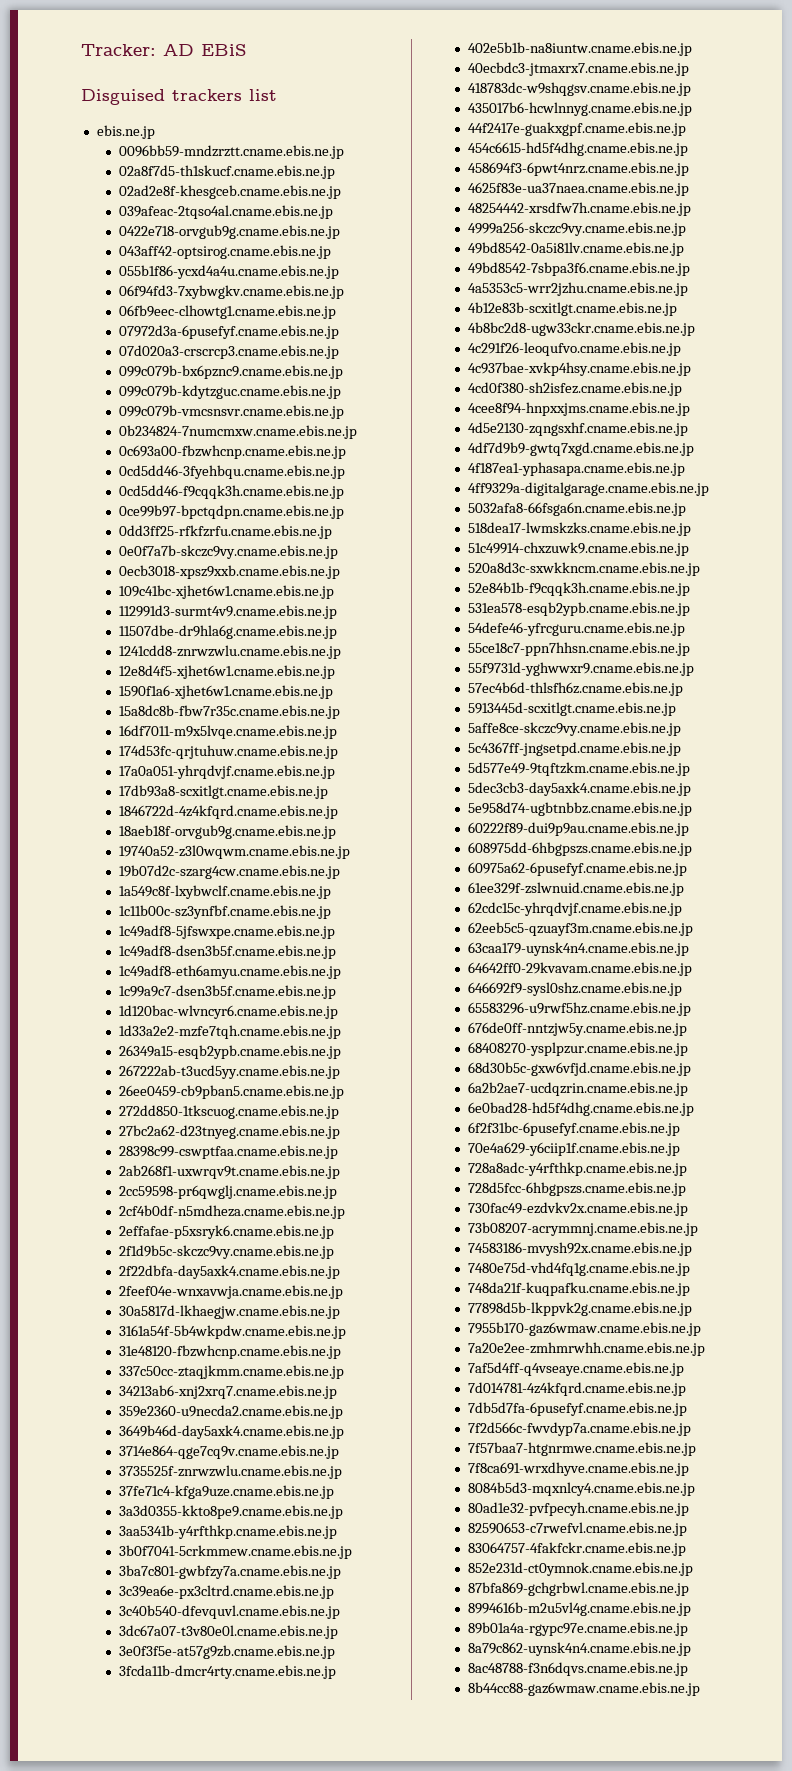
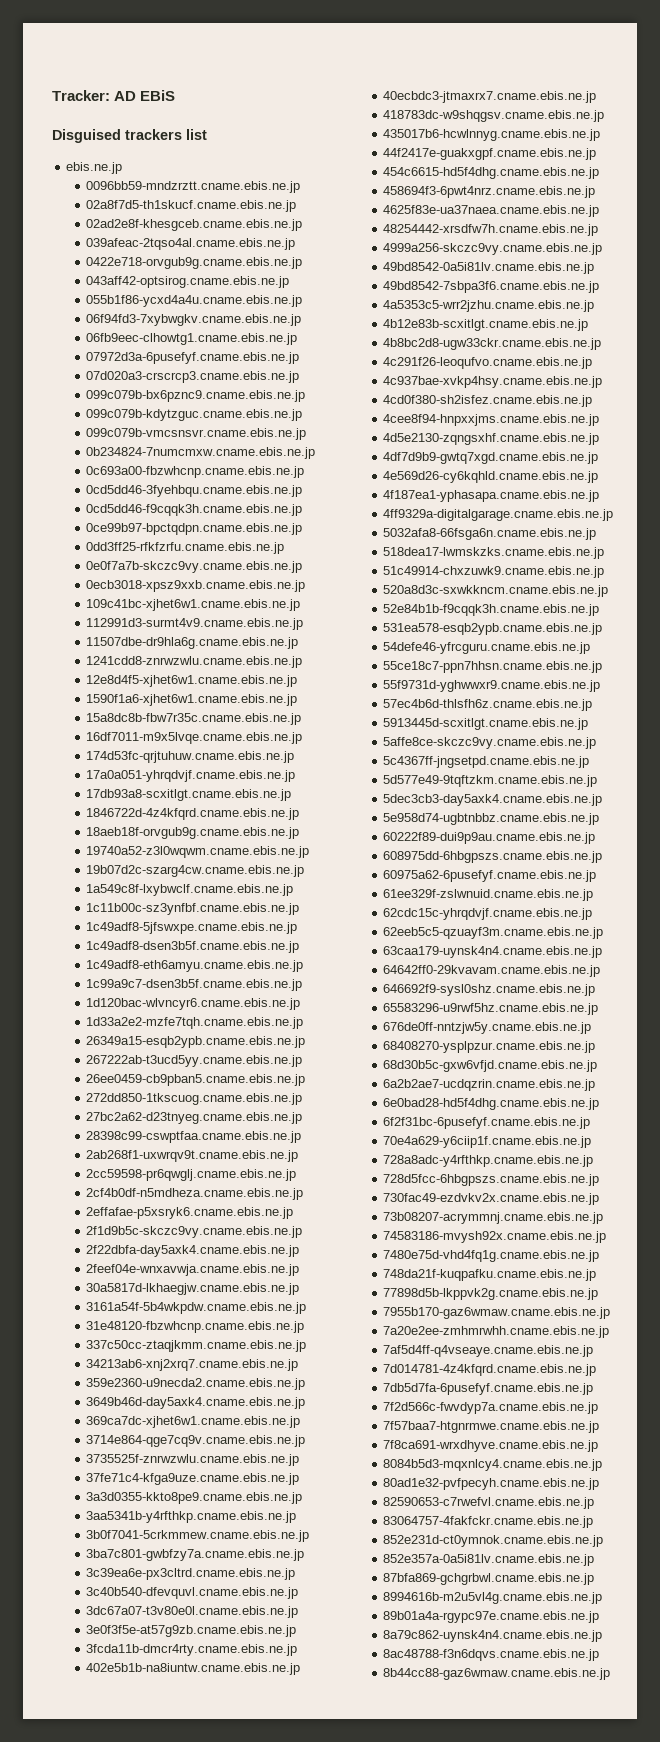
+ 369ca7dc-xjhet6w1.cname.ebis.ne.jp
+ 4e569d26-cy6kqhld.cname.ebis.ne.jp
+ 852e357a-0a5i81lv.cname.ebis.ne.jp

